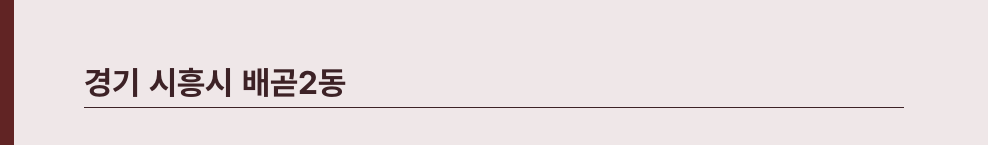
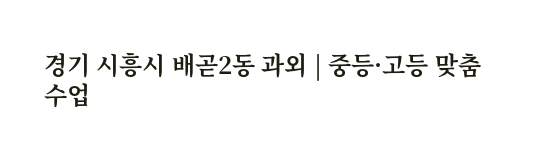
- 경기 시흥시 배곧2동
+ 경기 시흥시 배곧2동 과외 | 중등·고등 맞춤 수업

